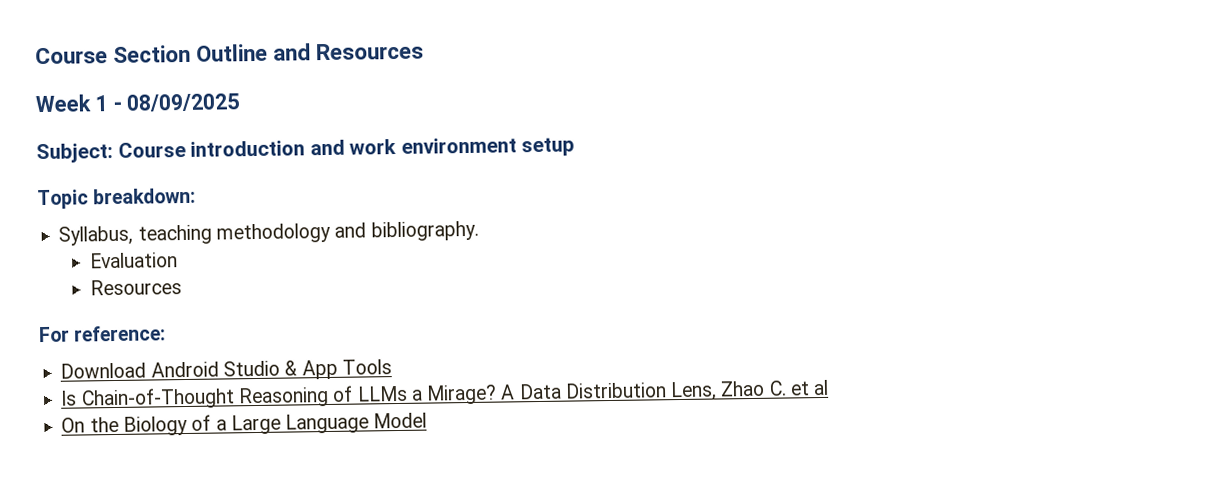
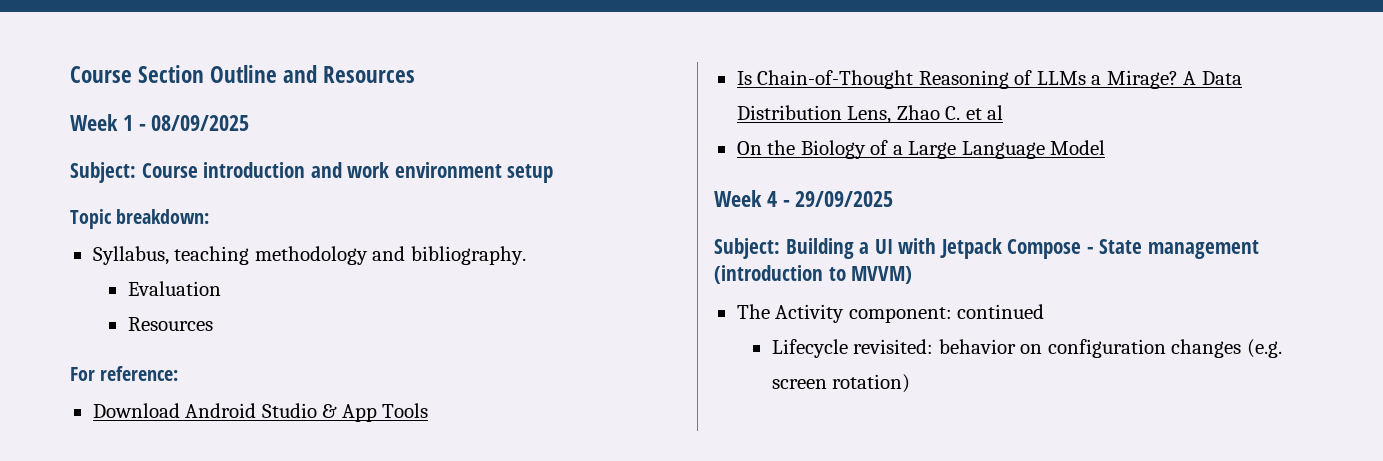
+ Week 4 - 29/09/2025
+ Subject: Building a UI with Jetpack Compose - State management (introduction to MVVM)
+ The Activity component: continued
+ Lifecycle revisited: behavior on configuration changes (e.g. screen rotation)

